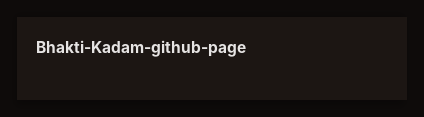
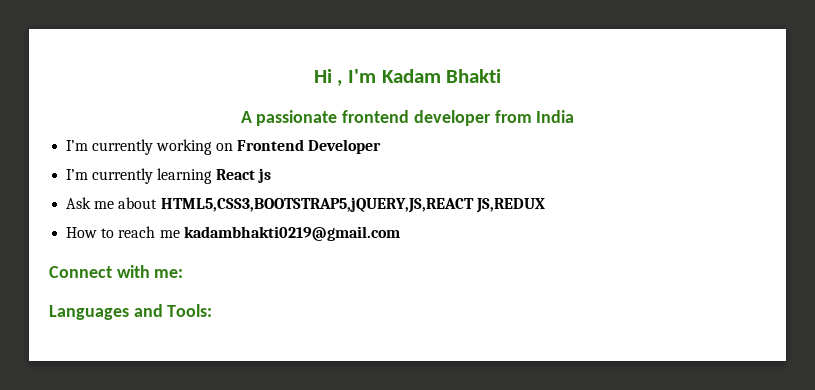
- Bhakti-Kadam-github-page
+ Hi , I'm Kadam Bhakti
+ A passionate frontend developer from India
+ I’m currently working on Frontend Developer
+ I’m currently learning React js
+ Ask me about HTML5,CSS3,BOOTSTRAP5,jQUERY,JS,REACT JS,REDUX
+ How to reach me kadambhakti0219@gmail.com
+ Connect with me:
+ Languages and Tools:

